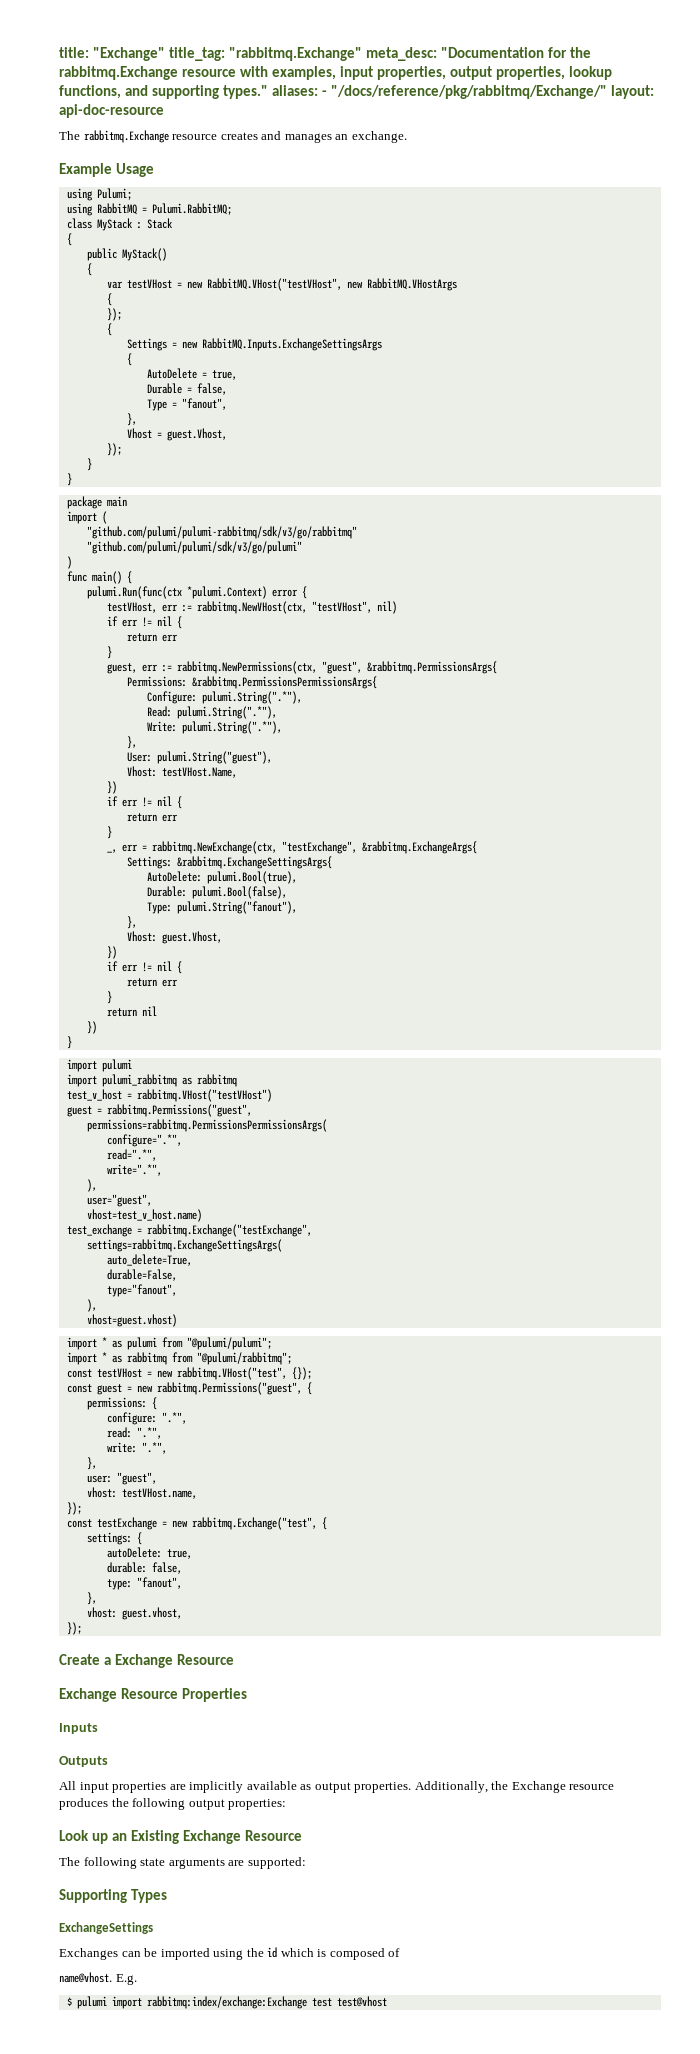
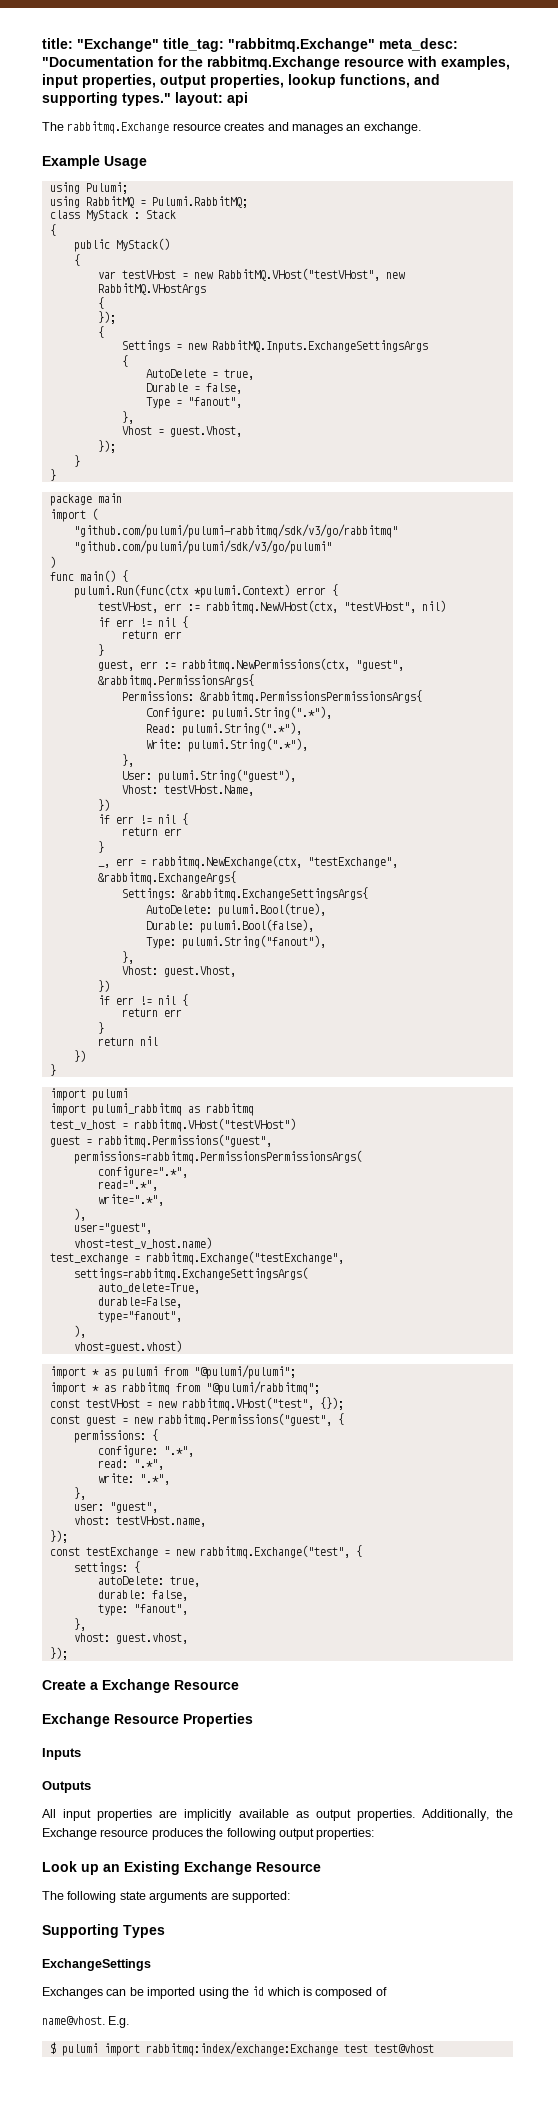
- title: "Exchange" title_tag: "rabbitmq.Exchange" meta_desc: "Documentation for the rabbitmq.Exchange resource with examples, input properties, output properties, lookup functions, and supporting types." aliases: - "/docs/reference/pkg/rabbitmq/Exchange/" layout: api-doc-resource
+ title: "Exchange" title_tag: "rabbitmq.Exchange" meta_desc: "Documentation for the rabbitmq.Exchange resource with examples, input properties, output properties, lookup functions, and supporting types." layout: api

